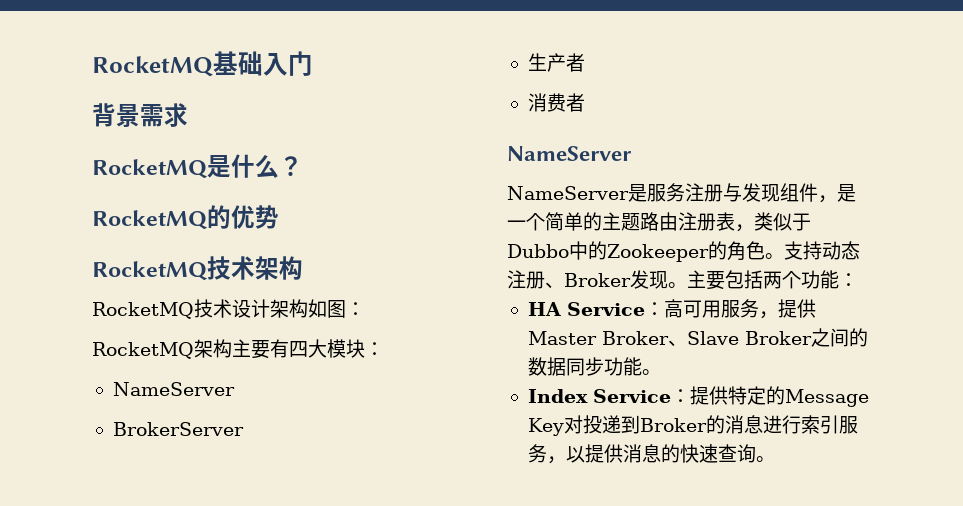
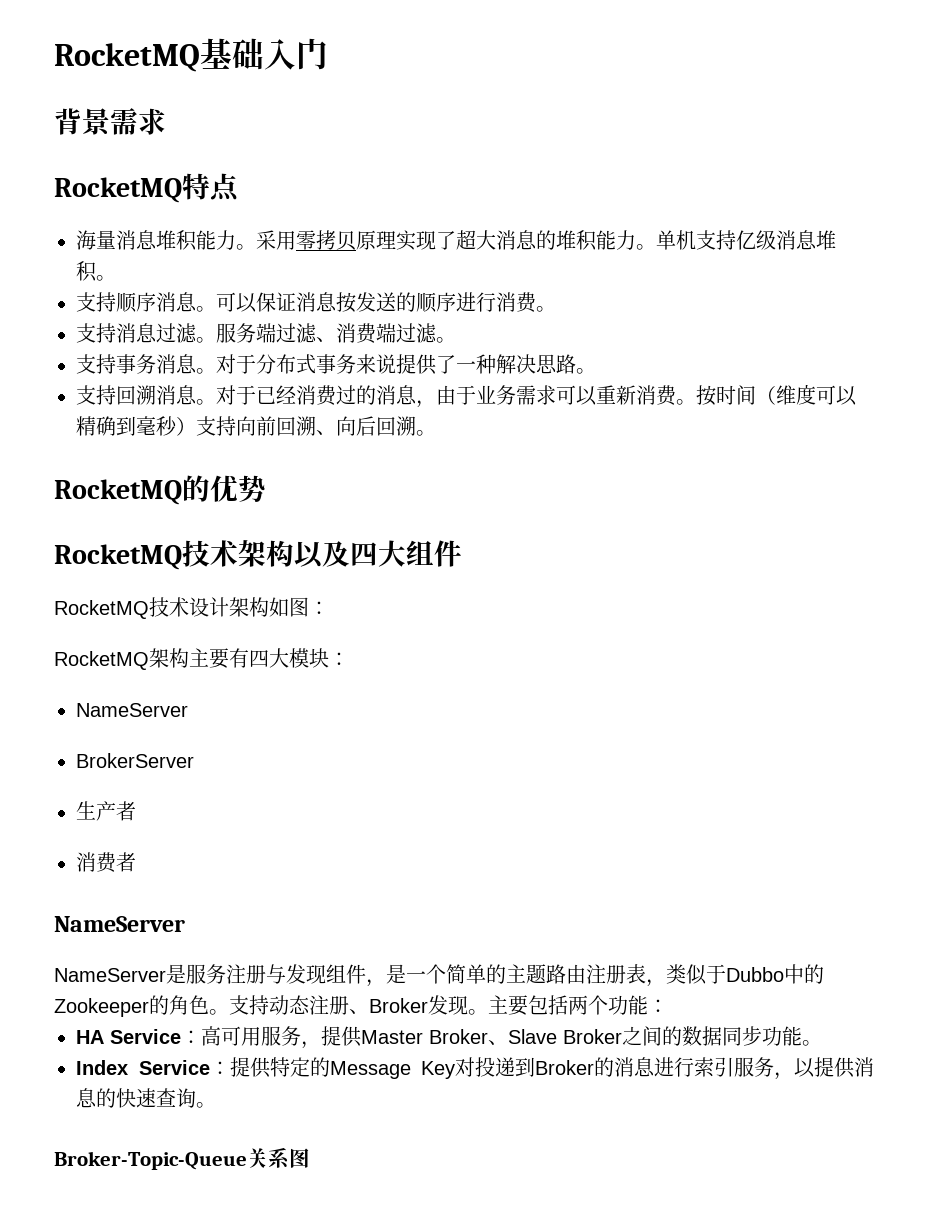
- RocketMQ是什么？
+ RocketMQ特点
+ 海量消息堆积能力。采用零拷贝原理实现了超大消息的堆积能力。单机支持亿级消息堆积。
+ 支持顺序消息。可以保证消息按发送的顺序进行消费。
+ 支持消息过滤。服务端过滤、消费端过滤。
+ 支持事务消息。对于分布式事务来说提供了一种解决思路。
+ 支持回溯消息。对于已经消费过的消息，由于业务需求可以重新消费。按时间（维度可以精确到毫秒）支持向前回溯、向后回溯。
- RocketMQ技术架构
+ RocketMQ技术架构以及四大组件
+ Broker-Topic-Queue关系图

